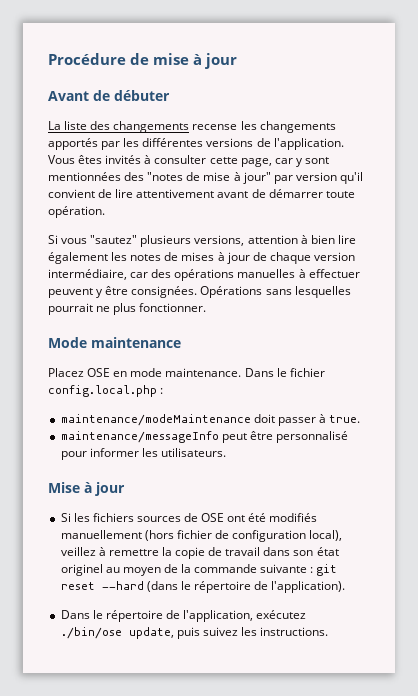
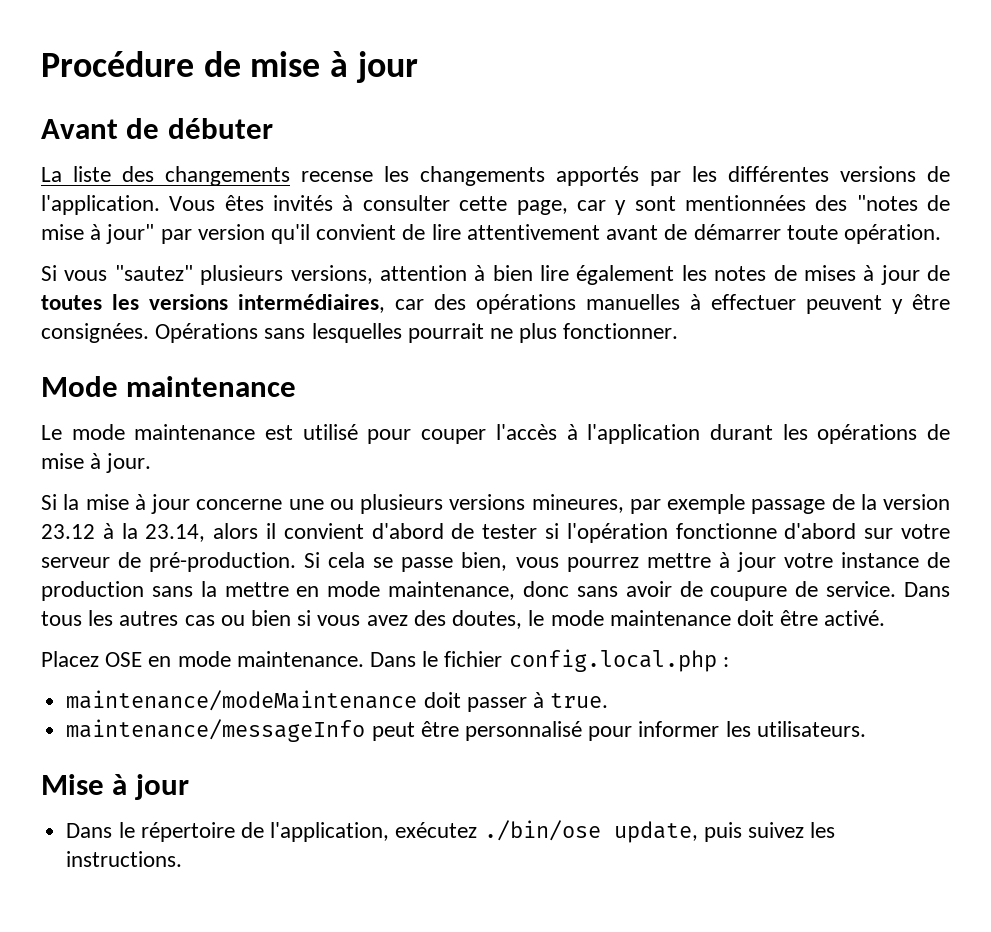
- Si vous "sautez" plusieurs versions, attention à bien lire également les notes de mises à jour de chaque version intermédiaire, car des opérations manuelles à effectuer peuvent y être consignées.
+ Si vous "sautez" plusieurs versions, attention à bien lire également les notes de mises à jour de toutes les versions intermédiaires, car des opérations manuelles à effectuer peuvent y être consignées.
+ Le mode maintenance est utilisé pour couper l'accès à l'application durant les opérations de mise à jour.
+ Si la mise à jour concerne une ou plusieurs versions mineures, par exemple passage de la version 23.12 à la 23.14, alors il convient d'abord de tester si l'opération fonctionne d'abord sur votre serveur de pré-production. Si cela se passe bien, vous pourrez mettre à jour votre instance de production sans la mettre en mode maintenance, donc sans avoir de coupure de service. Dans tous les autres cas ou bien si vous avez des doutes, le mode maintenance doit être activé.
- Si les fichiers sources de OSE ont été modifiés manuellement (hors fichier de configuration local), veillez à remettre la copie de travail dans son état originel au moyen de la commande suivante : git reset --hard (dans le répertoire de l'application).

